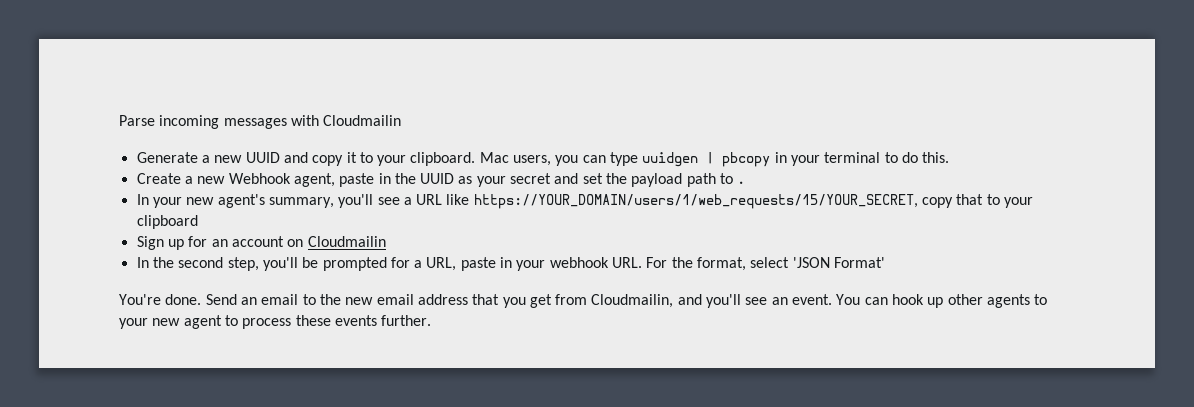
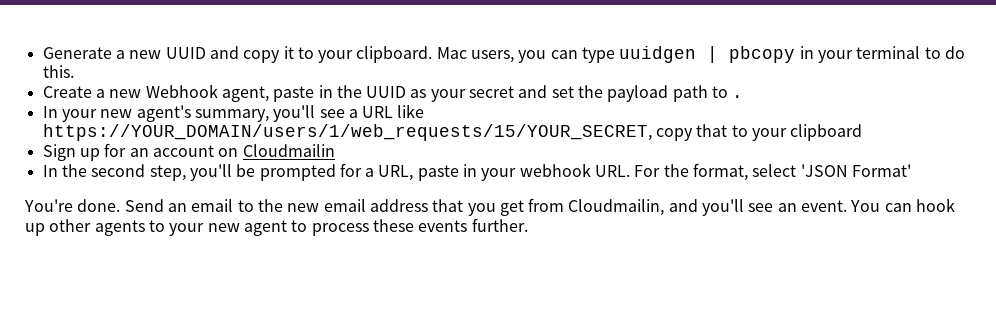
- Parse incoming messages with Cloudmailin

